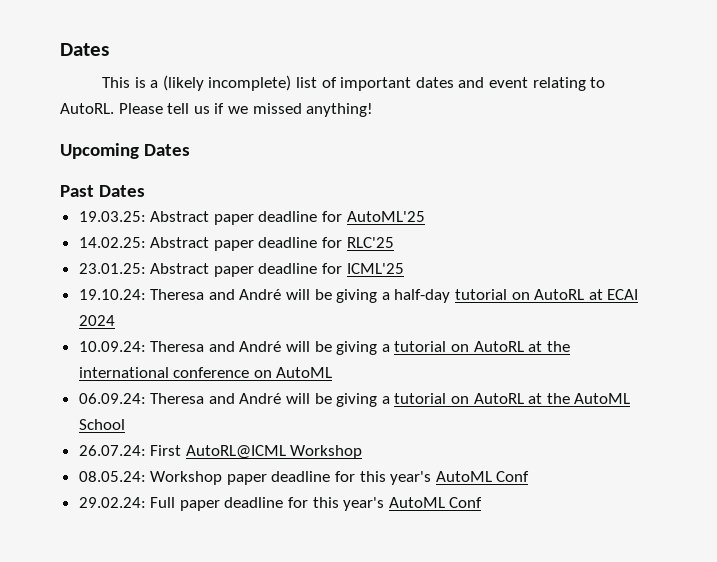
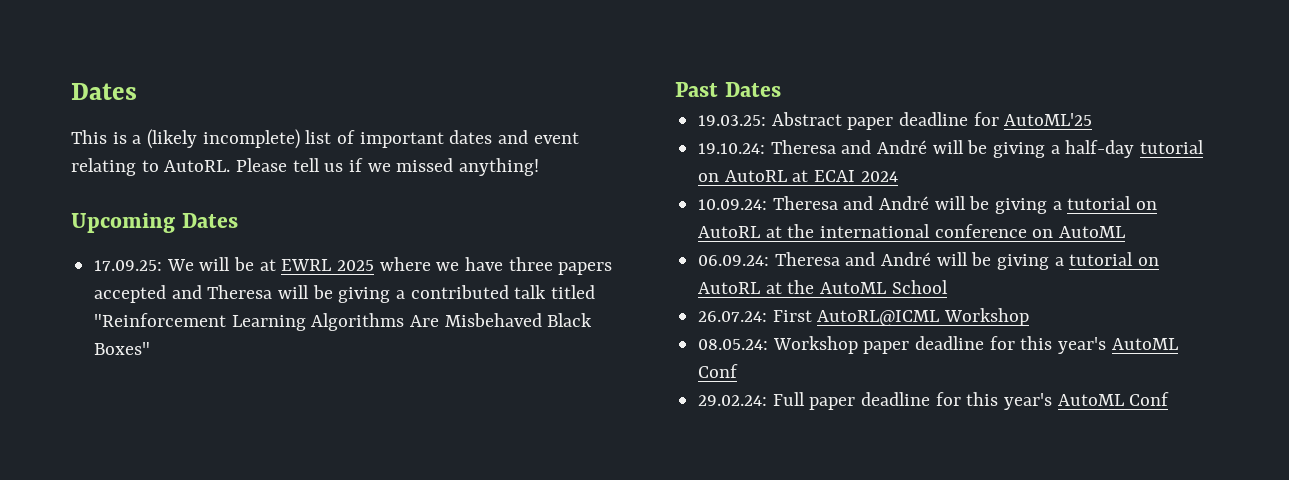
+ 17.09.25: We will be at EWRL 2025 where we have three papers accepted and Theresa will be giving a contributed talk titled "Reinforcement Learning Algorithms Are Misbehaved Black Boxes"
- 14.02.25: Abstract paper deadline for RLC'25
- 23.01.25: Abstract paper deadline for ICML'25

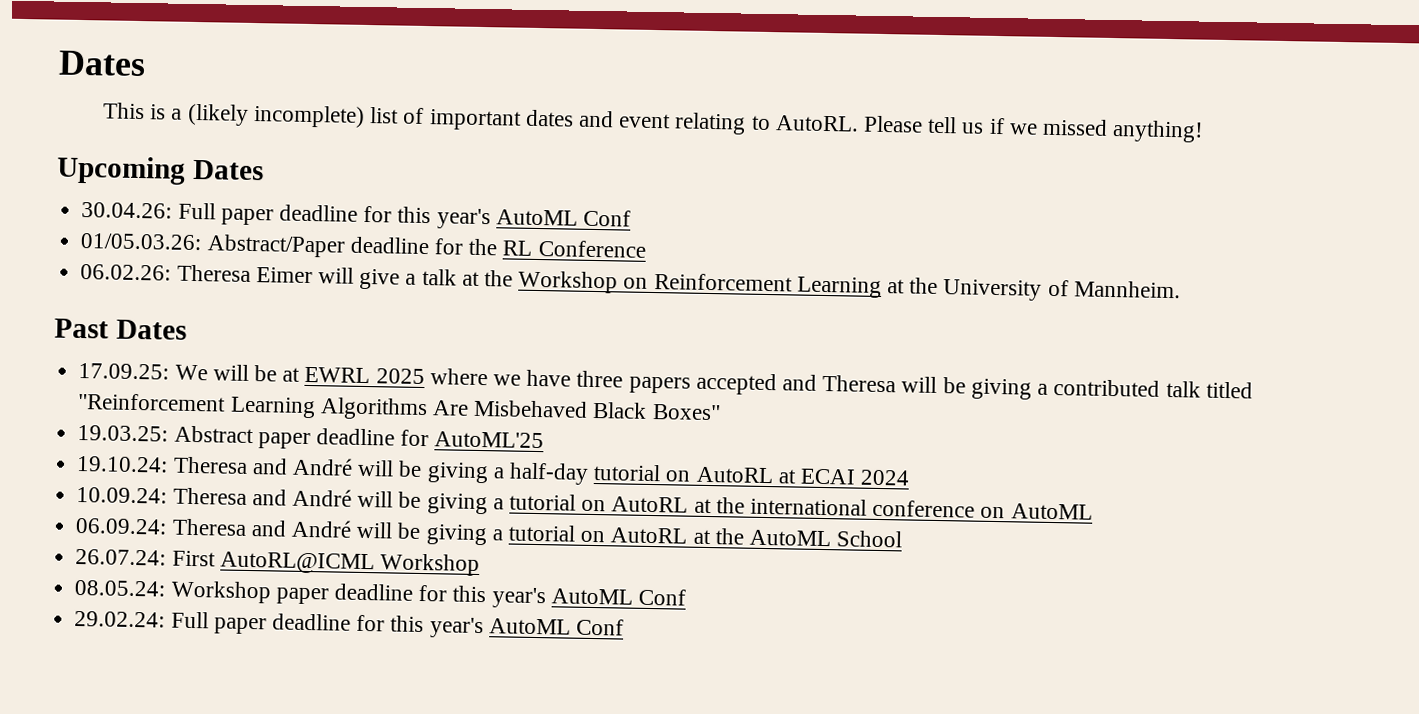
+ 30.04.26: Full paper deadline for this year's AutoML Conf
+ 01/05.03.26: Abstract/Paper deadline for the RL Conference
+ 06.02.26: Theresa Eimer will give a talk at the Workshop on Reinforcement Learning at the University of Mannheim.
+ Past Dates
- Past Dates

